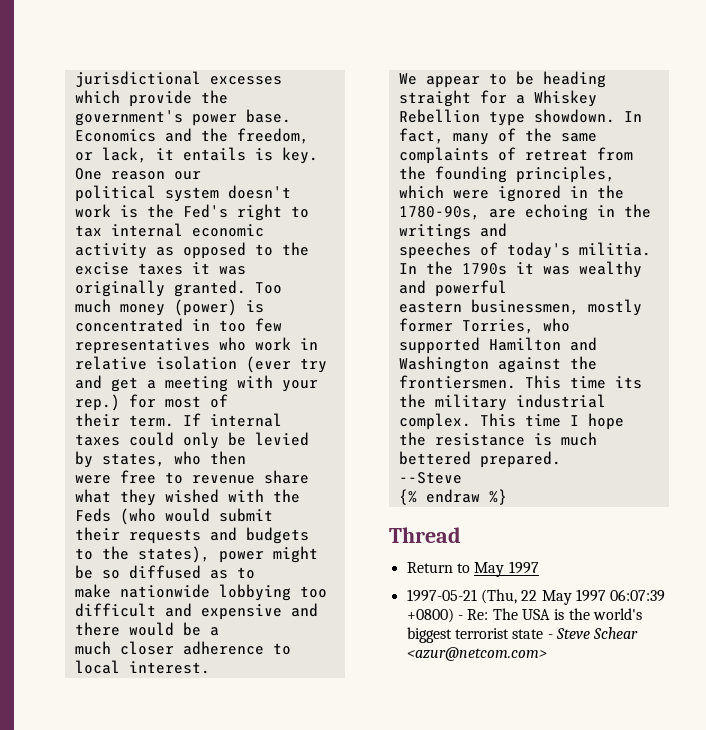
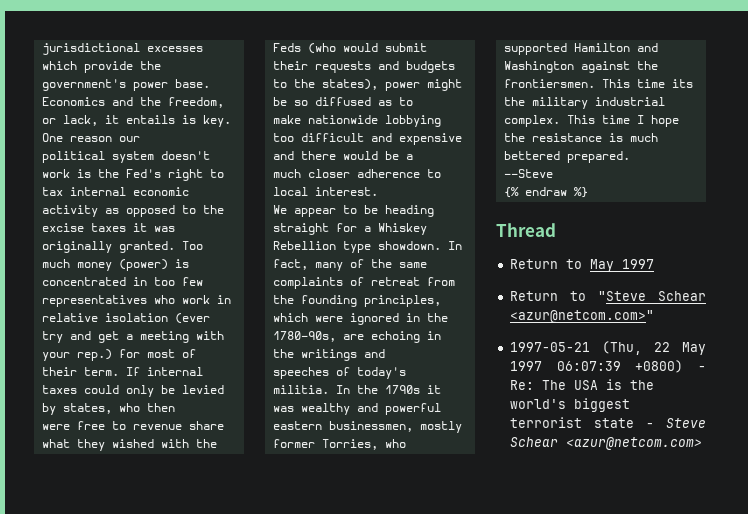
+ Return to "Steve Schear <azur@netcom.com>"

